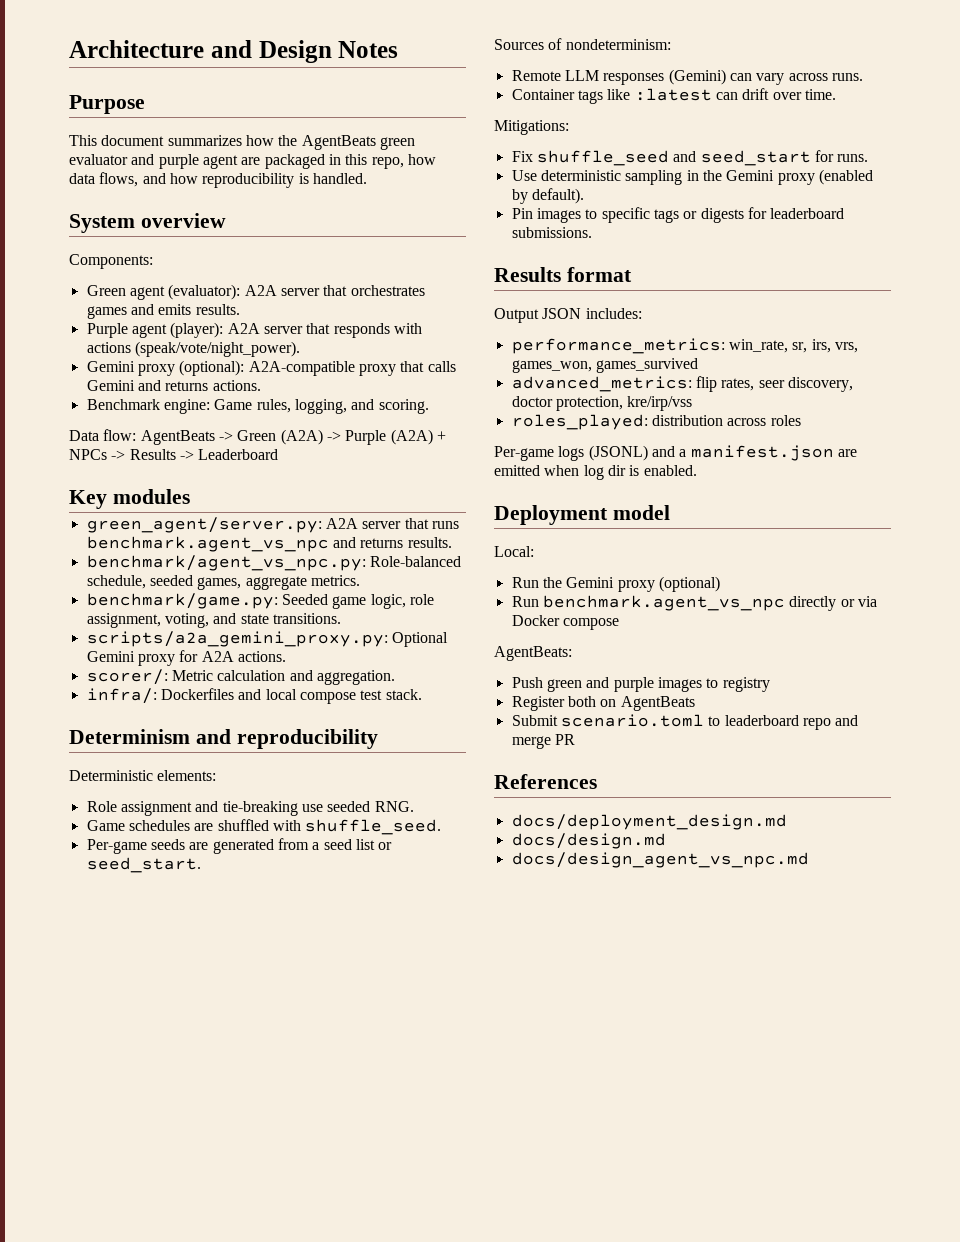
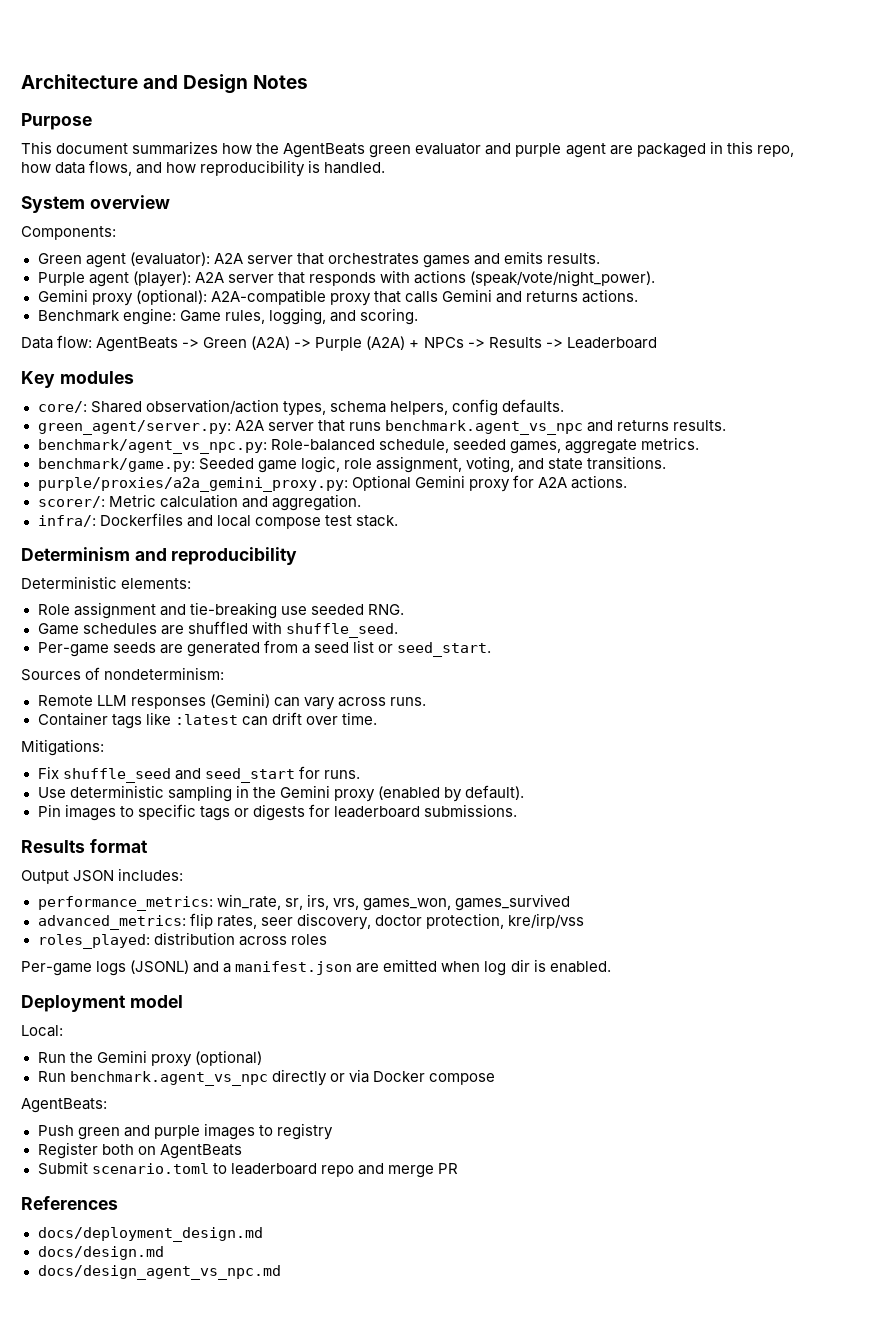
+ core/: Shared observation/action types, schema helpers, config defaults.
- scripts/a2a_gemini_proxy.py: Optional Gemini proxy for A2A actions.
+ purple/proxies/a2a_gemini_proxy.py: Optional Gemini proxy for A2A actions.

